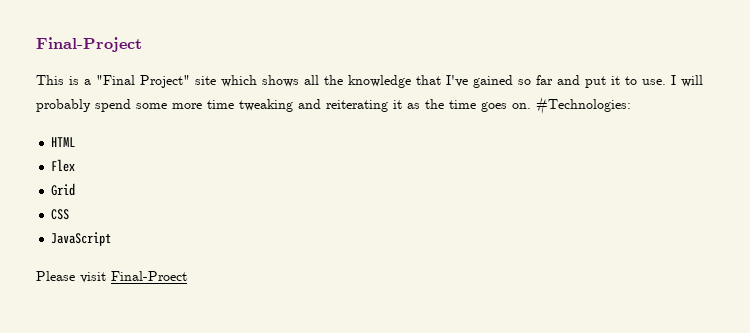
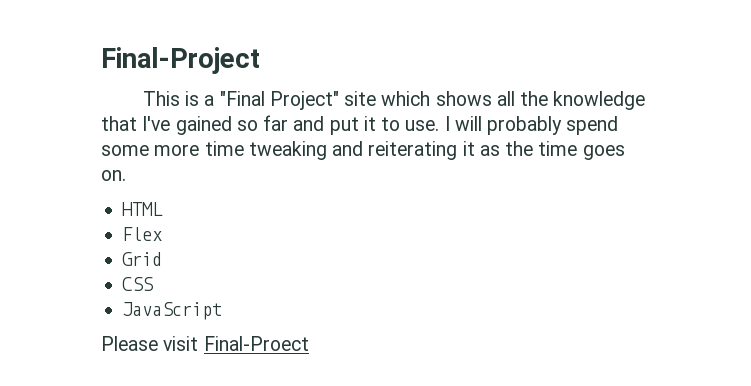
- #Technologies:

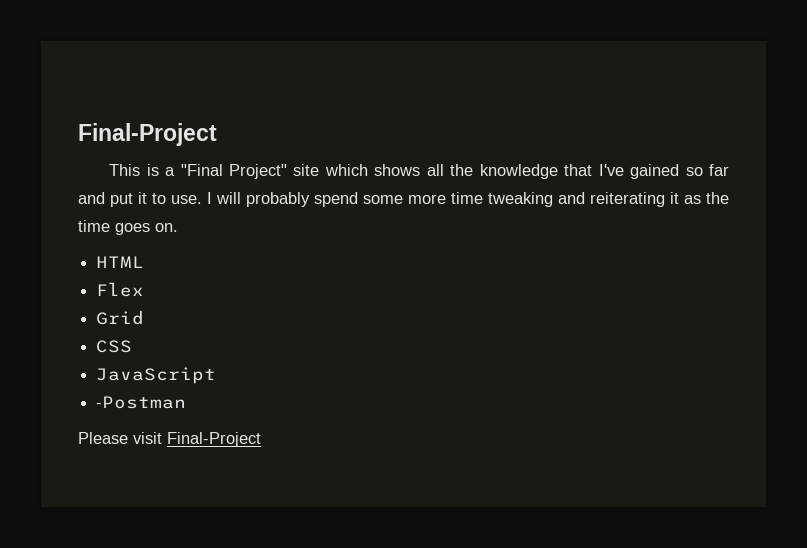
+ -Postman
- Please visit Final-Proect
+ Please visit Final-Project

